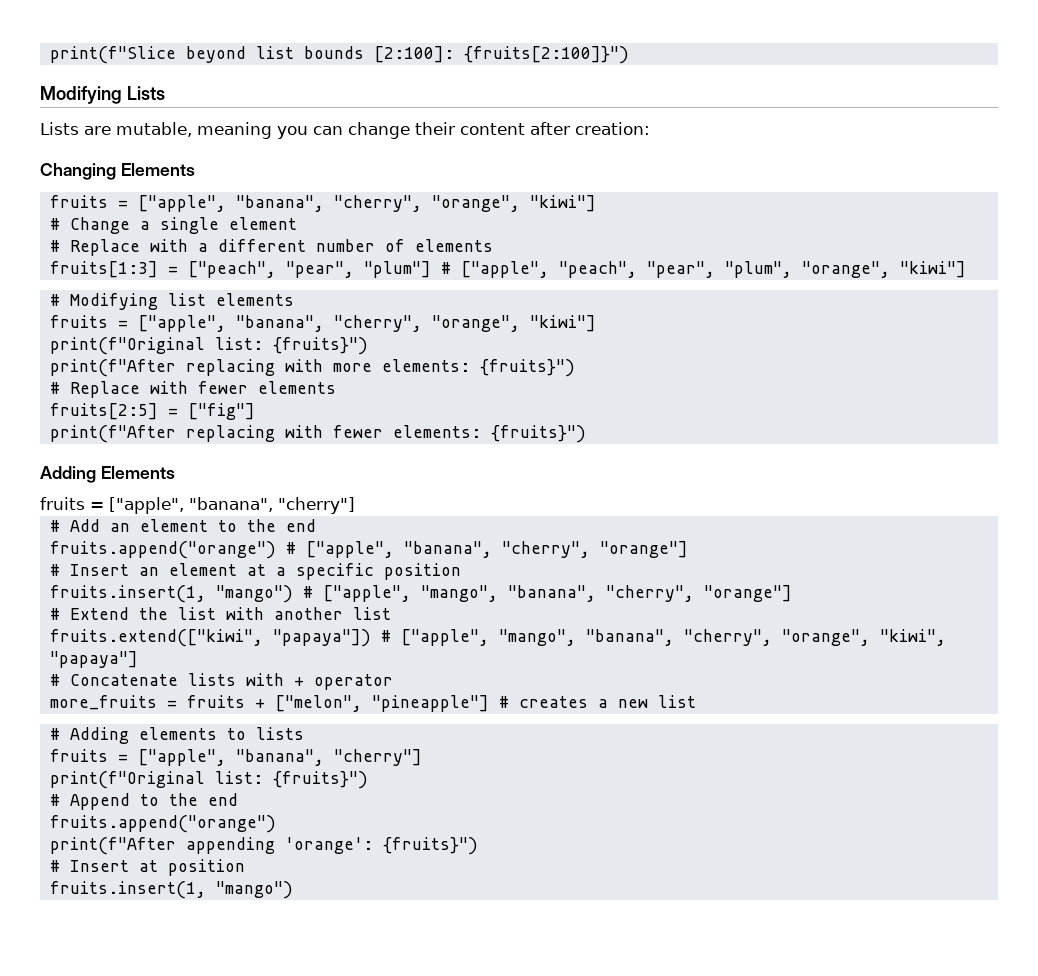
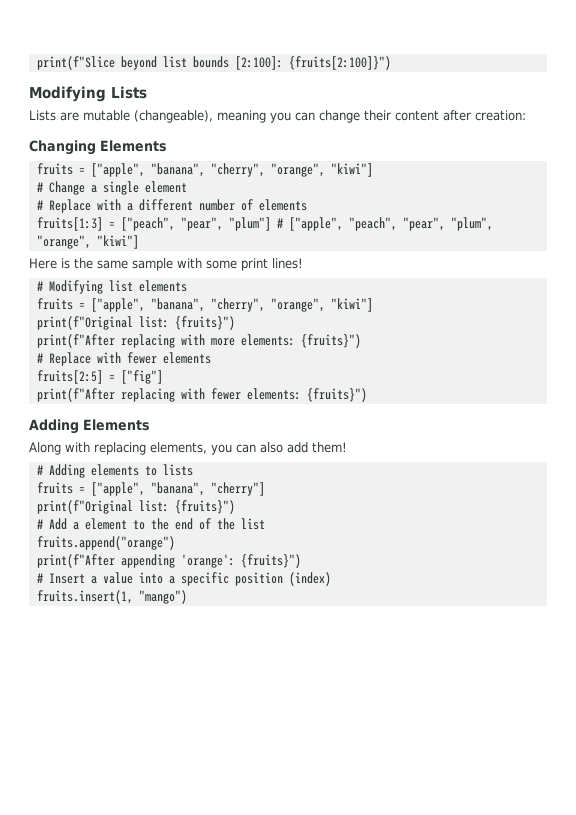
- Lists are mutable, meaning you can change their content after creation:
+ Lists are mutable (changeable), meaning you can change their content after creation:
+ Here is the same sample with some print lines!
  Adding Elements
- fruits = ["apple", "banana", "cherry"]
- # Add an element to the end
- fruits.append("orange") # ["apple", "banana", "cherry", "orange"]
- # Insert an element at a specific position
- fruits.insert(1, "mango") # ["apple", "mango", "banana", "cherry", "orange"]
- # Extend the list with another list
- fruits.extend(["kiwi", "papaya"]) # ["apple", "mango", "banana", "cherry", "orange", "kiwi", "papaya"]
- # Concatenate lists with + operator
- more_fruits = fruits + ["melon", "pineapple"] # creates a new list
+ Along with replacing elements, you can also add them!
- # Append to the end
+ # Add a element to the end of the list
- # Insert at position
+ # Insert a value into a specific position (index)

